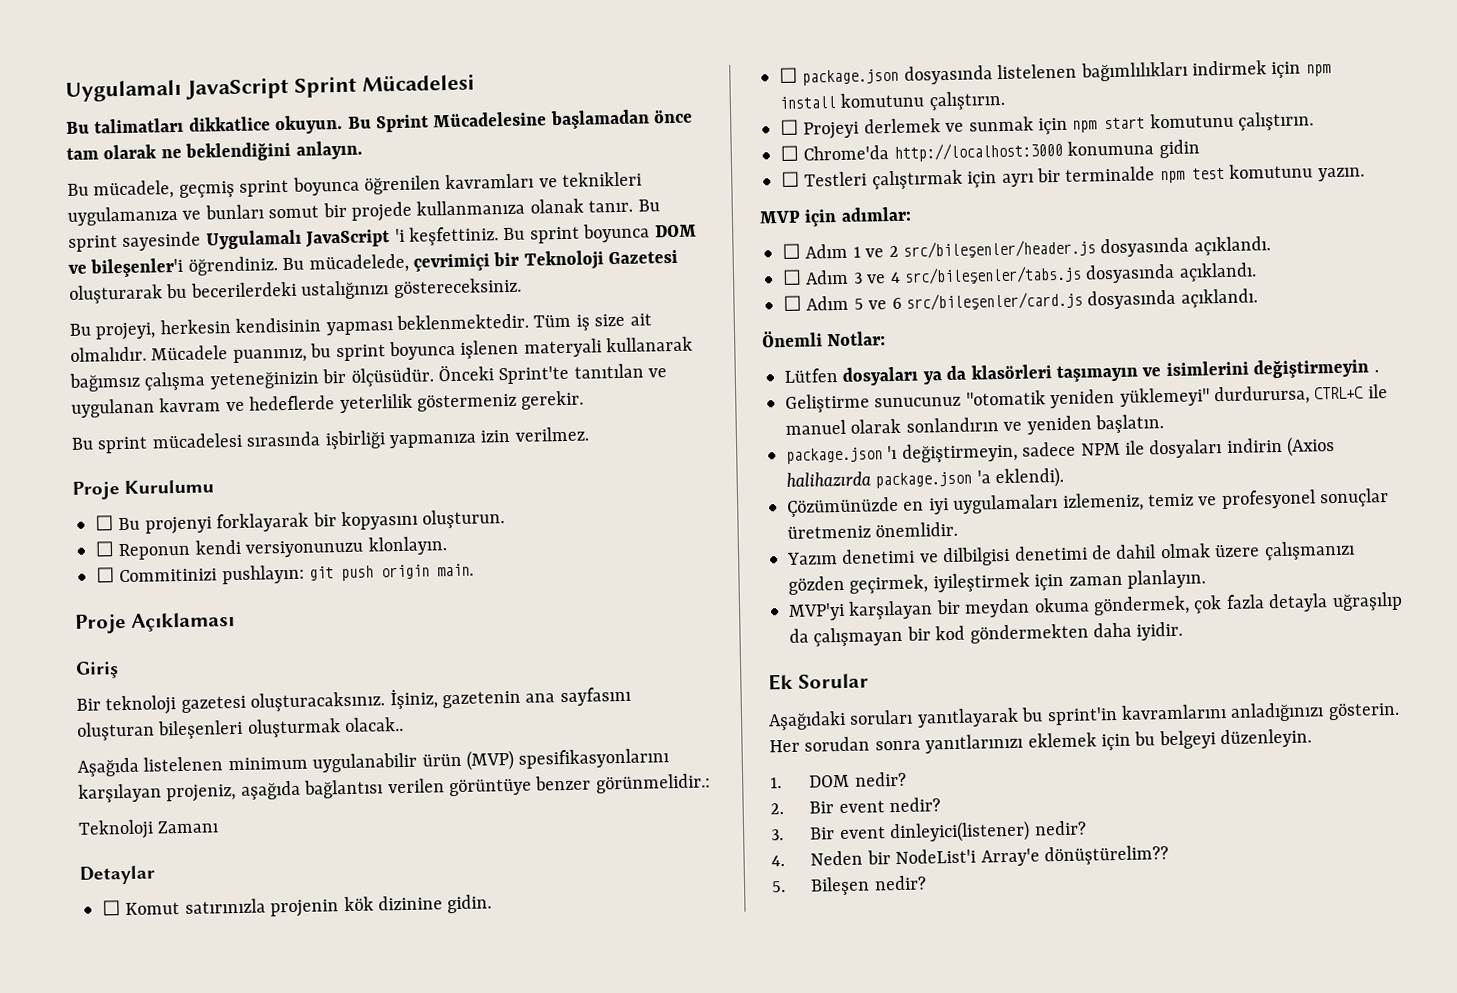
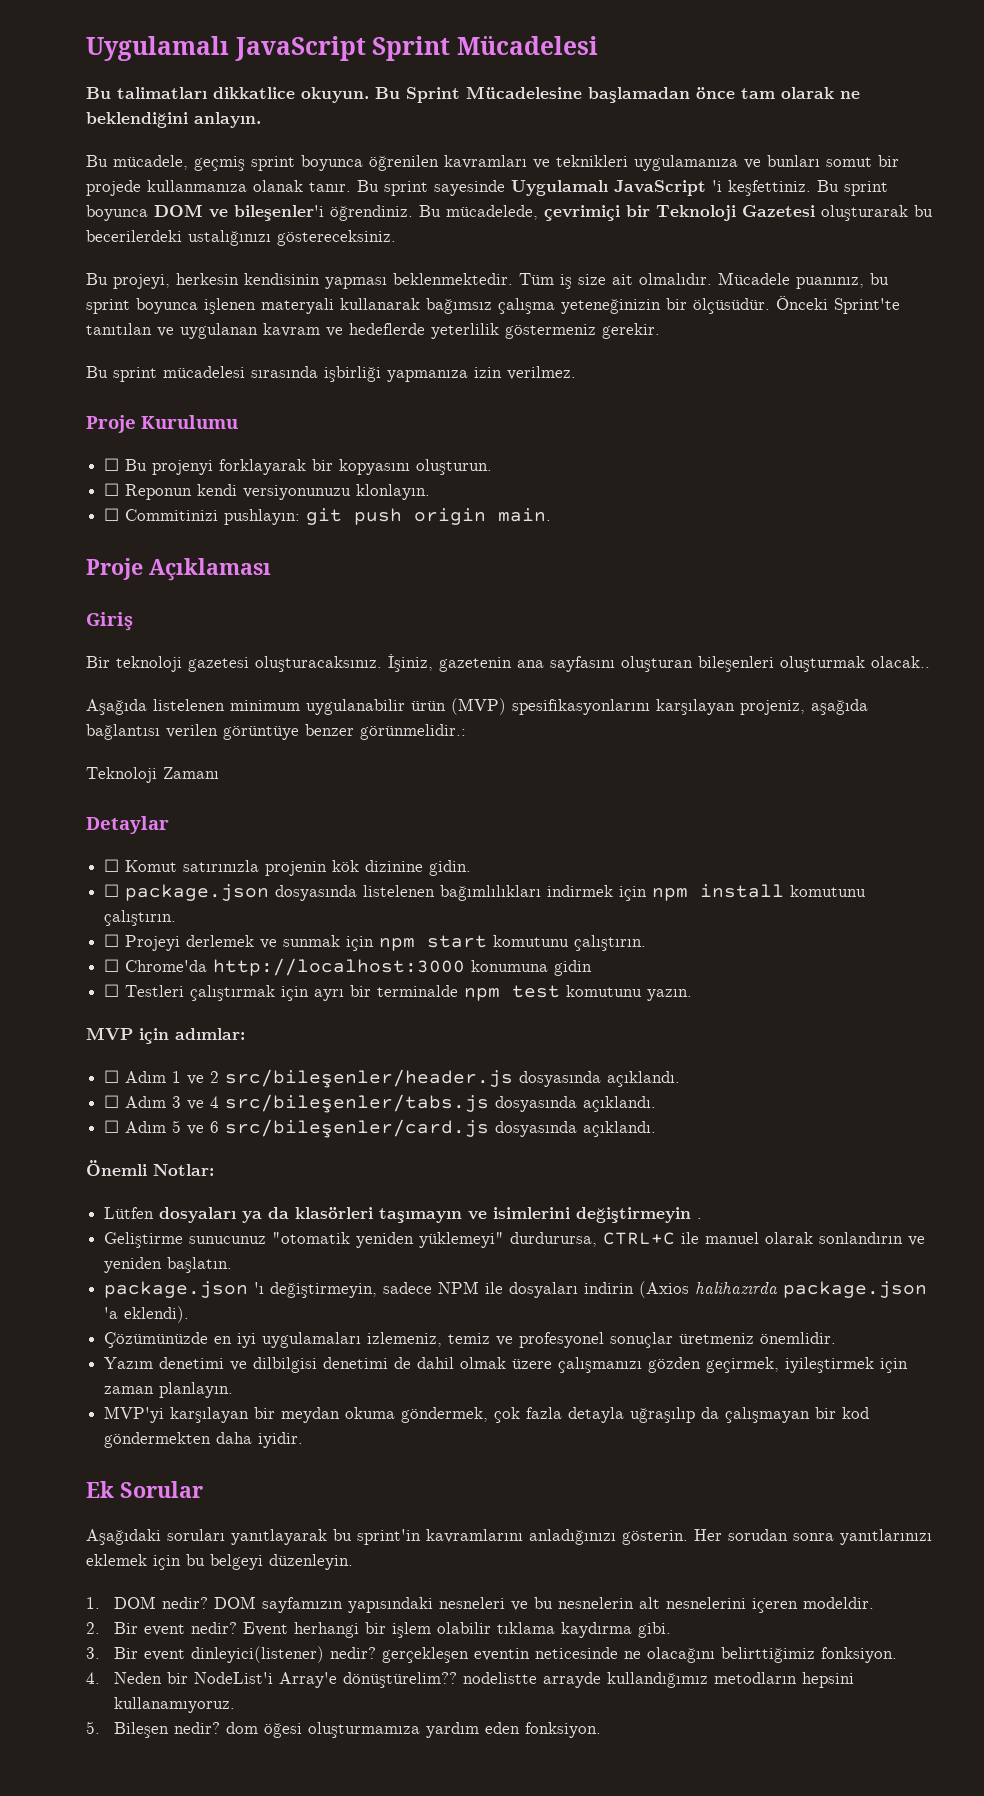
- 1. DOM nedir?
- 2. Bir event nedir?
+ 1. DOM nedir? DOM sayfamızın yapısındaki nesneleri ve bu nesnelerin alt nesnelerini içeren modeldir.
+ 2. Bir event nedir? Event herhangi bir işlem olabilir tıklama kaydırma gibi.
- 3. Bir event dinleyici(listener) nedir?
+ 3. Bir event dinleyici(listener) nedir? gerçekleşen eventin neticesinde ne olacağını belirttiğimiz fonksiyon.
- 4. Neden bir NodeList'i Array'e dönüştürelim??
- 5. Bileşen nedir?
+ 4. Neden bir NodeList'i Array'e dönüştürelim?? nodelistte arrayde kullandığımız metodların hepsini kullanamıyoruz.
+ 5. Bileşen nedir? dom öğesi oluşturmamıza yardım eden fonksiyon.

